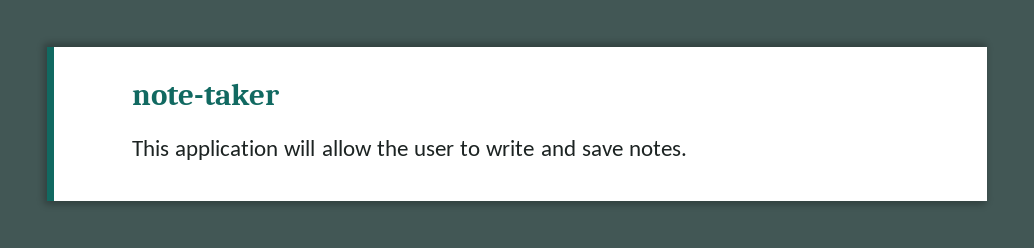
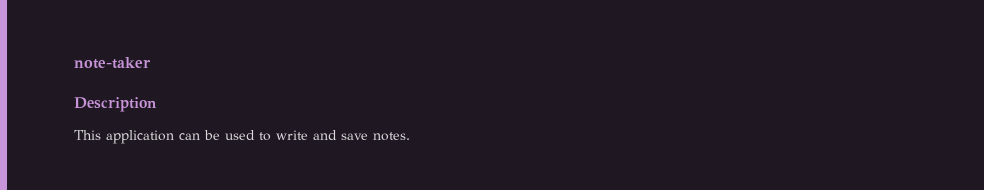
+ Description
- This application will allow the user to write and save notes.
+ This application can be used to write and save notes.

